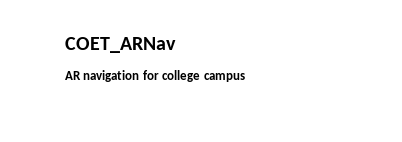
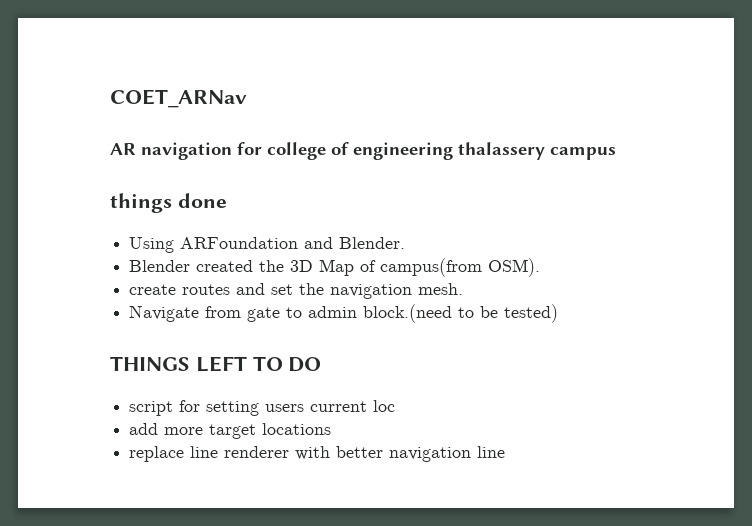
- AR navigation for college campus
+ AR navigation for college of engineering thalassery campus
+ things done
+ Using ARFoundation and Blender.
+ Blender created the 3D Map of campus(from OSM).
+ create routes and set the navigation mesh.
+ Navigate from gate to admin block.(need to be tested)
+ THINGS LEFT TO DO
+ script for setting users current loc
+ add more target locations
+ replace line renderer with better navigation line

